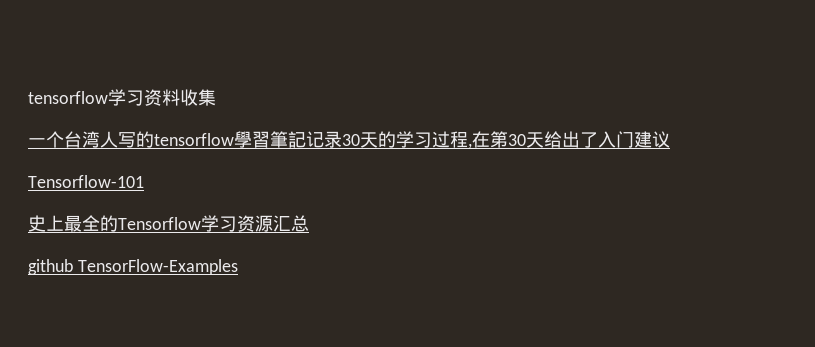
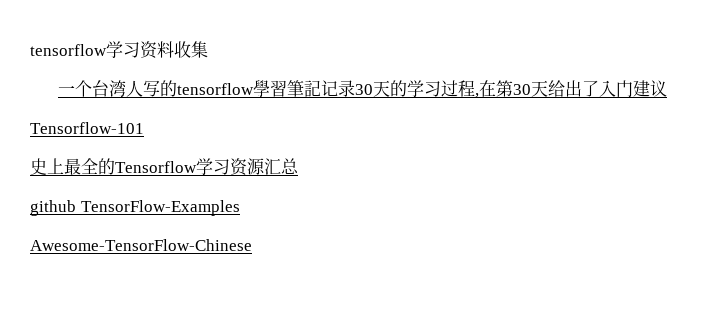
+ Awesome-TensorFlow-Chinese

